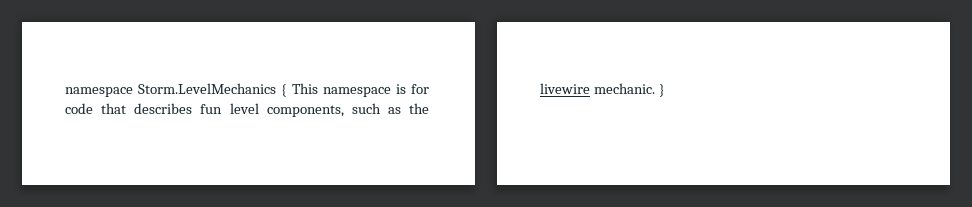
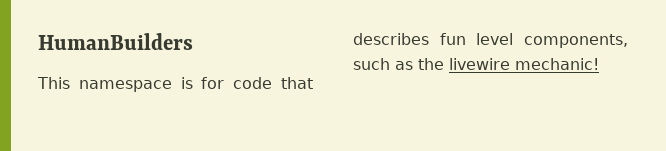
- namespace Storm.LevelMechanics { This namespace is for code that describes fun level components, such as the livewire mechanic. }
+ HumanBuilders
+ This namespace is for code that describes fun level components, such as the livewire mechanic!

